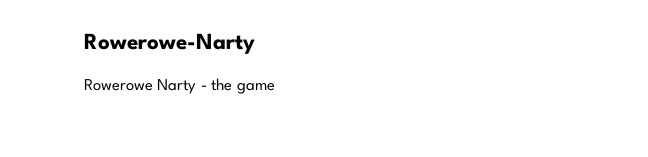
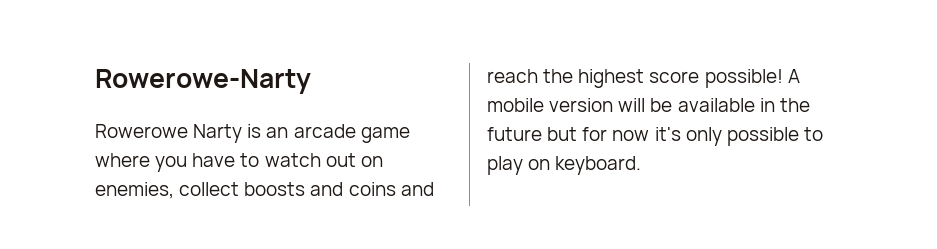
- Rowerowe Narty - the game
+ Rowerowe Narty is an arcade game where you have to watch out on enemies, collect boosts and coins and reach the highest score possible! A mobile version will be available in the future but for now it's only possible to play on keyboard.

